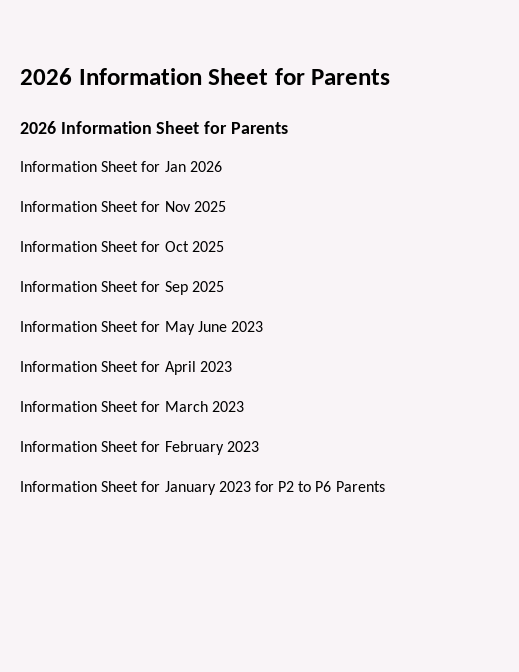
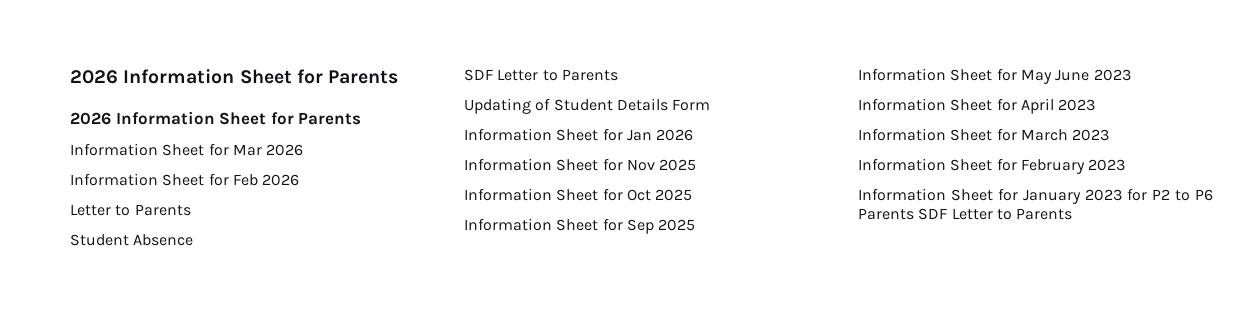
+ Information Sheet for Mar 2026
+ Information Sheet for Feb 2026
+ Letter to Parents
+ Student Absence
+ SDF Letter to Parents
+ Updating of Student Details Form
- Information Sheet for January 2023 for P2 to P6 Parents
+ Information Sheet for January 2023 for P2 to P6 Parents SDF Letter to Parents

